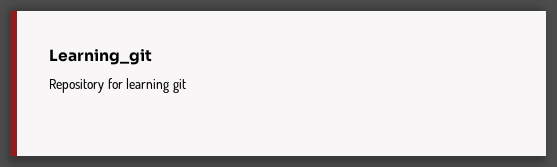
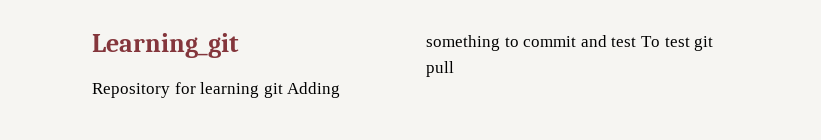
- Repository for learning git
+ Repository for learning git Adding something to commit and test To test git pull

